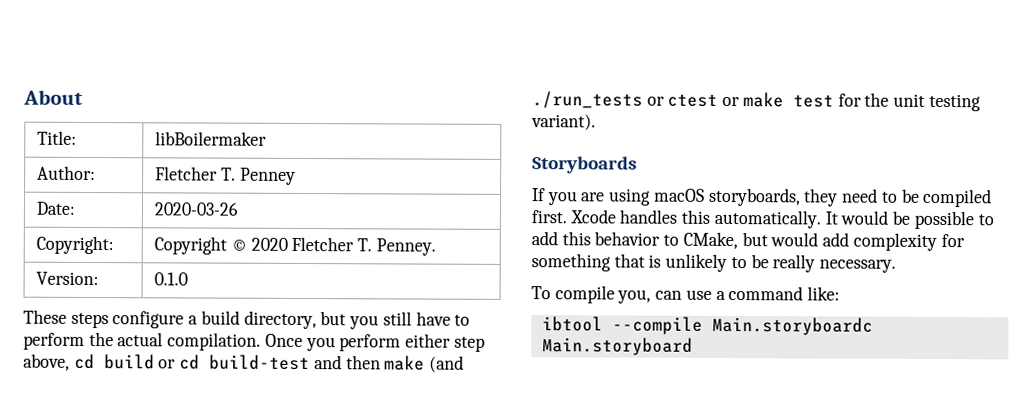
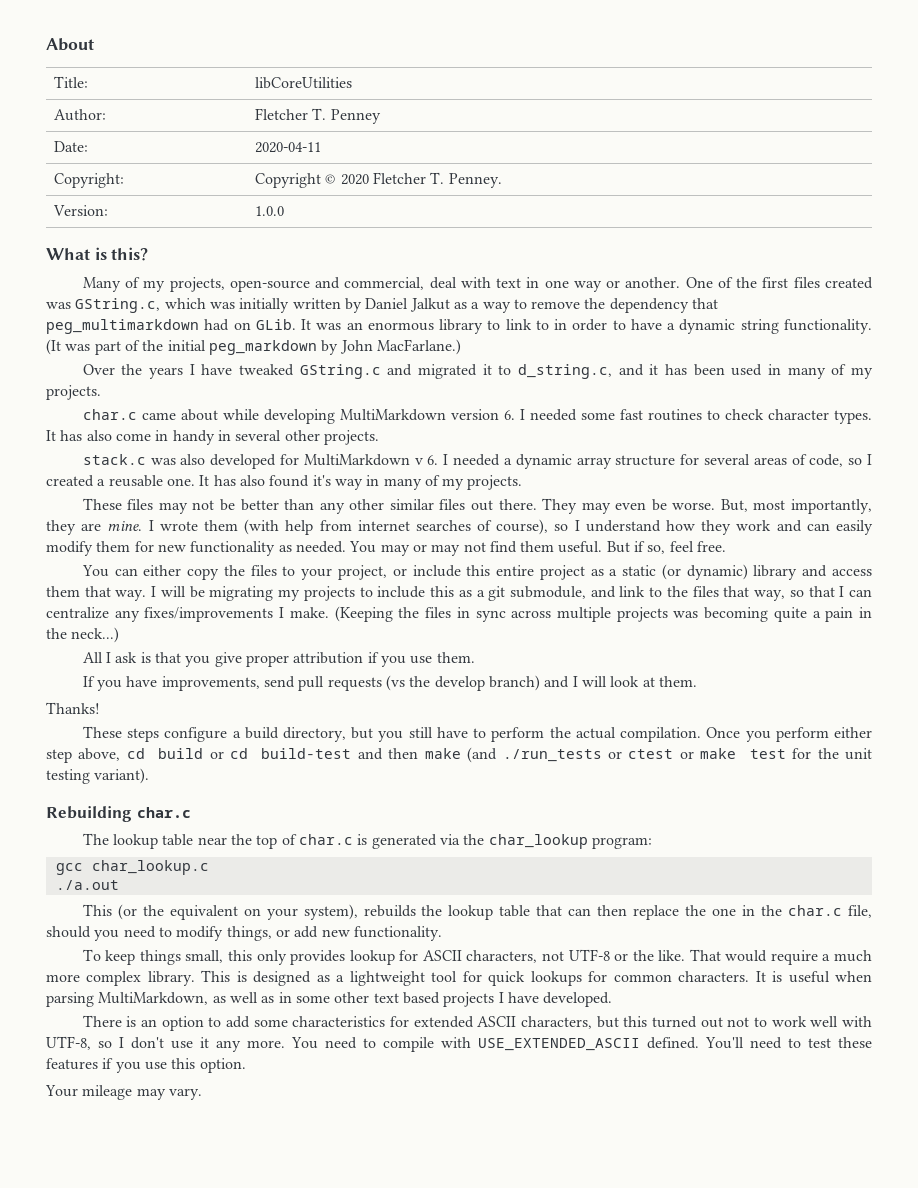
- Title: | libBoilermaker
+ Title: | libCoreUtilities
- Date: | 2020-03-26
+ Date: | 2020-04-11
- Version: | 0.1.0
+ Version: | 1.0.0
+ What is this?
+ Many of my projects, open-source and commercial, deal with text in one way or another. One of the first files created was GString.c, which was initially written by Daniel Jalkut as a way to remove the dependency that peg_multimarkdown had on GLib. It was an enormous library to link to in order to have a dynamic string functionality. (It was part of the initial peg_markdown by John MacFarlane.)
+ Over the years I have tweaked GString.c and migrated it to d_string.c, and it has been used in many of my projects.
+ char.c came about while developing MultiMarkdown version 6. I needed some fast routines to check character types. It has also come in handy in several other projects.
+ stack.c was also developed for MultiMarkdown v 6. I needed a dynamic array structure for several areas of code, so I created a reusable one. It has also found it's way in many of my projects.
+ These files may not be better than any other similar files out there. They may even be worse. But, most importantly, they are mine. I wrote them (with help from internet searches of course), so I understand how they work and can easily modify them for new functionality as needed. You may or may not find them useful. But if so, feel free.
+ You can either copy the files to your project, or include this entire project as a static (or dynamic) library and access them that way. I will be migrating my projects to include this as a git submodule, and link to the files that way, so that I can centralize any fixes/improvements I make. (Keeping the files in sync across multiple projects was becoming quite a pain in the neck...)
+ All I ask is that you give proper attribution if you use them.
+ If you have improvements, send pull requests (vs the develop branch) and I will look at them.
+ Thanks!
- Storyboards
- If you are using macOS storyboards, they need to be compiled first. Xcode handles this automatically. It would be possible to add this behavior to CMake, but would add complexity for something that is unlikely to be really necessary.
- To compile you, can use a command like:
- ibtool --compile Main.storyboardc Main.storyboard
+ Rebuilding char.c
+ The lookup table near the top of char.c is generated via the char_lookup program:
+ gcc char_lookup.c
+ ./a.out
+ This (or the equivalent on your system), rebuilds the lookup table that can then replace the one in the char.c file, should you need to modify things, or add new functionality.
+ To keep things small, this only provides lookup for ASCII characters, not UTF-8 or the like. That would require a much more complex library. This is designed as a lightweight tool for quick lookups for common characters. It is useful when parsing MultiMarkdown, as well as in some other text based projects I have developed.
+ There is an option to add some characteristics for extended ASCII characters, but this turned out not to work well with UTF-8, so I don't use it any more. You need to compile with USE_EXTENDED_ASCII defined. You'll need to test these features if you use this option.
+ Your mileage may vary.

